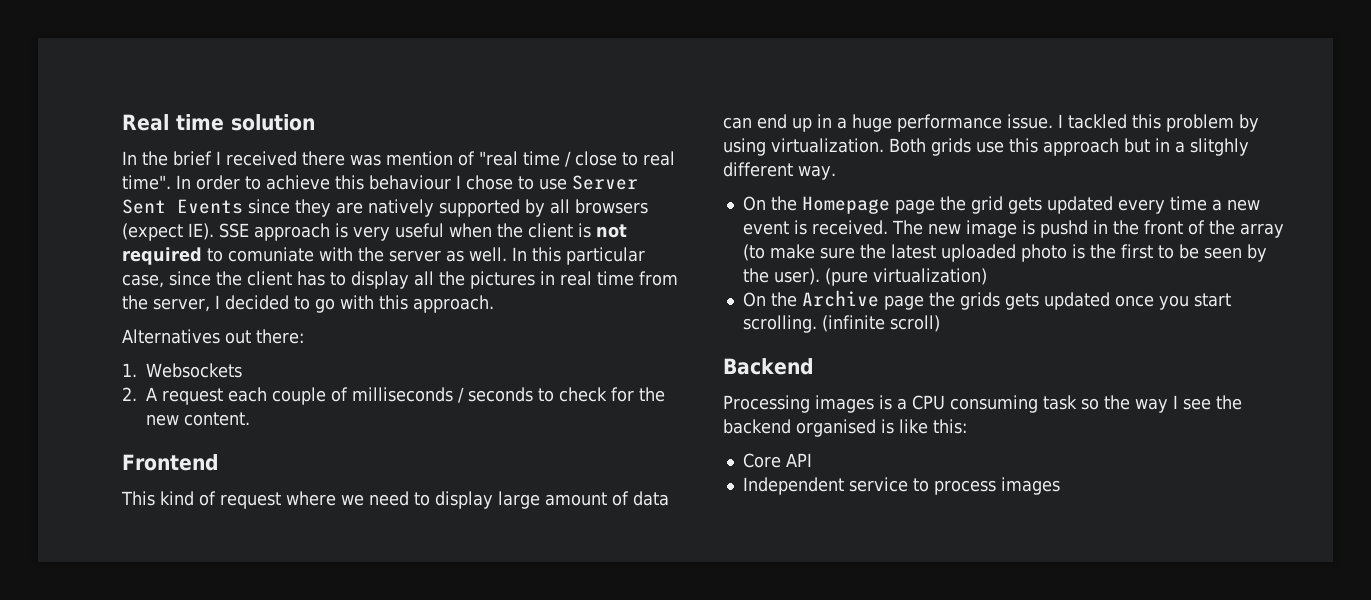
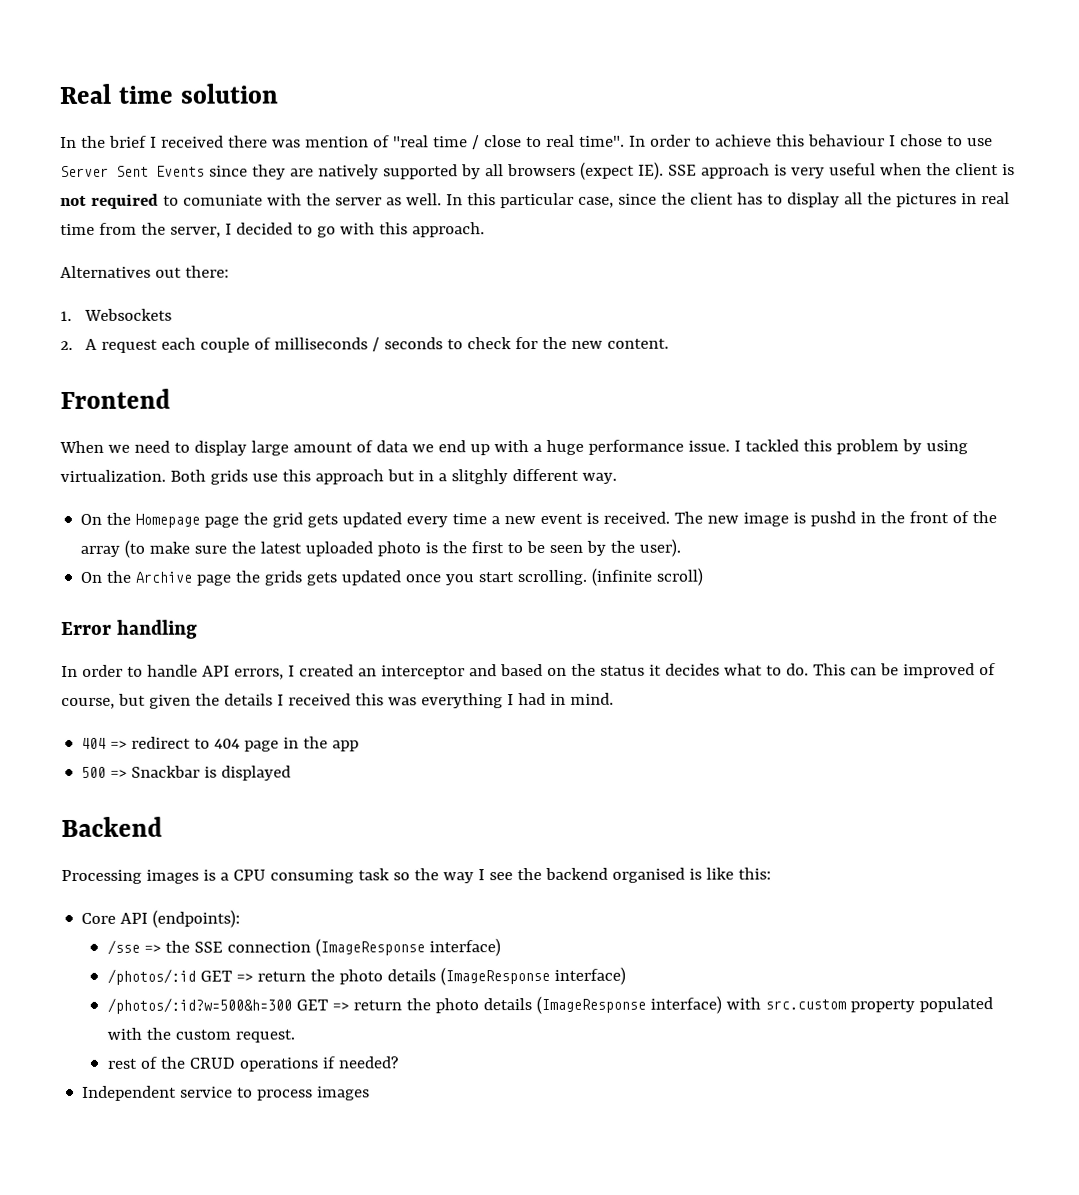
- This kind of request where we need to display large amount of data can end up in a huge performance issue.
+ When we need to display large amount of data we end up with a huge performance issue.
- (pure virtualization)
+ Error handling
+ In order to handle API errors, I created an interceptor and based on the status it decides what to do. This can be improved of course, but given the details I received this was everything I had in mind.
+ 404 => redirect to 404 page in the app
+ 500 => Snackbar is displayed
- Core API
+ Core API (endpoints):
+ /sse => the SSE connection (ImageResponse interface)
+ /photos/:id GET => return the photo details (ImageResponse interface)
+ /photos/:id?w=500&h=300 GET => return the photo details (ImageResponse interface) with src.custom property populated with the custom request.
+ rest of the CRUD operations if needed?

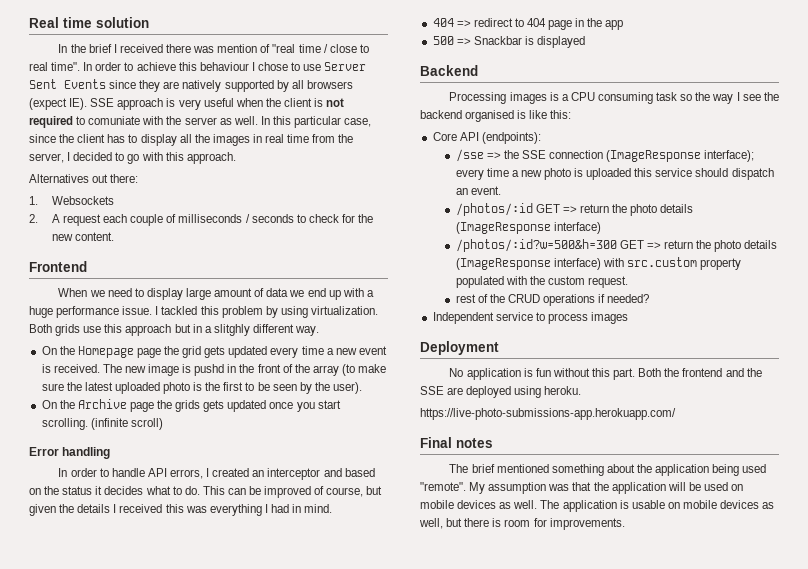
- In this particular case, since the client has to display all the pictures in real time from the server, I decided to go with this approach.
+ In this particular case, since the client has to display all the images in real time from the server, I decided to go with this approach.
- /sse => the SSE connection (ImageResponse interface)
+ /sse => the SSE connection (ImageResponse interface); every time a new photo is uploaded this service should dispatch an event.
+ Deployment
+ No application is fun without this part. Both the frontend and the SSE are deployed using heroku.
+ https://live-photo-submissions-app.herokuapp.com/
+ Final notes
+ The brief mentioned something about the application being used "remote". My assumption was that the application will be used on mobile devices as well. The application is usable on mobile devices as well, but there is room for improvements.

